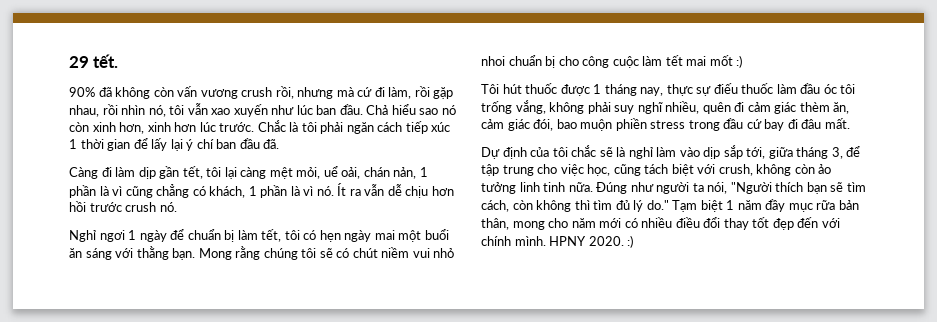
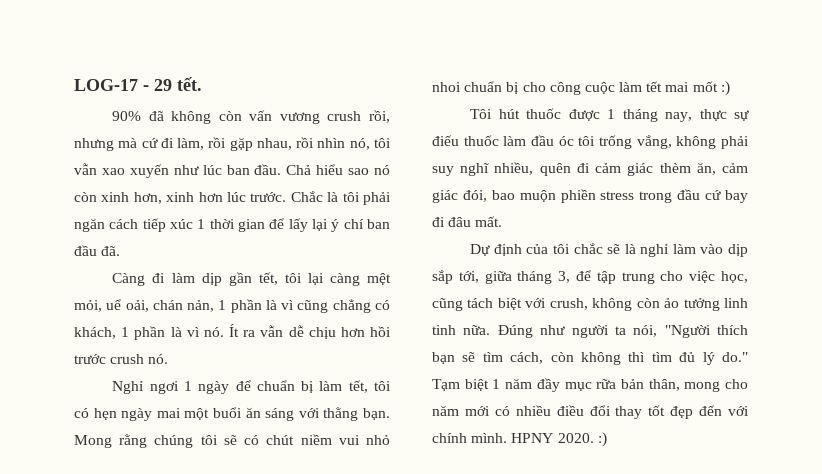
- 29 tết.
+ LOG-17 - 29 tết.

